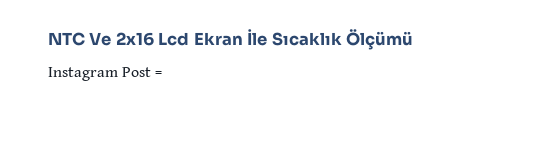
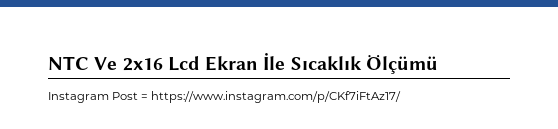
- Instagram Post =
+ Instagram Post = https://www.instagram.com/p/CKf7iFtAz17/

